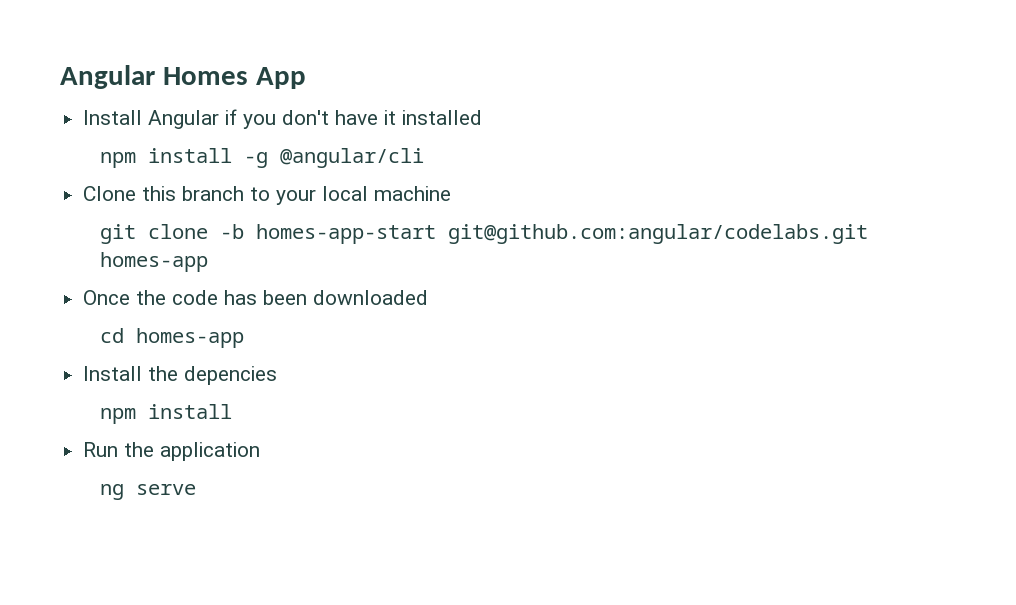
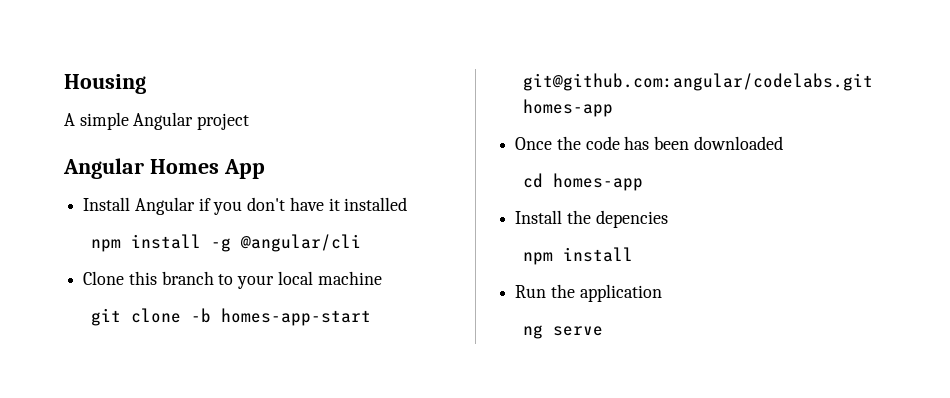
+ Housing
+ A simple Angular project

